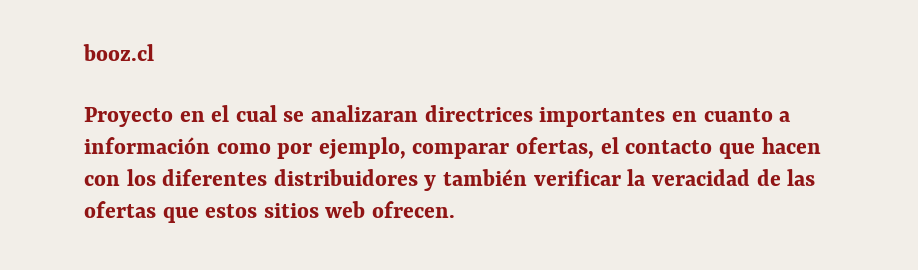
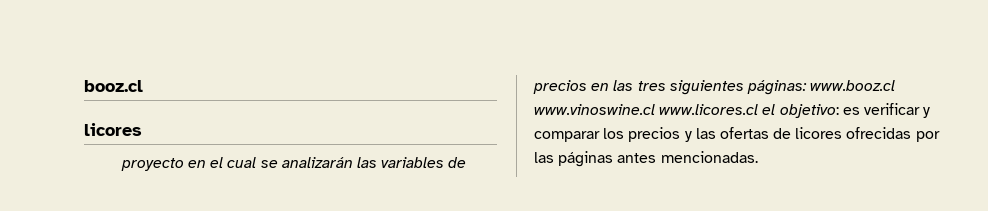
  booz.cl
- Proyecto en el cual se analizaran directrices importantes en cuanto a información como por ejemplo, comparar ofertas, el contacto que hacen con los diferentes distribuidores y también verificar la veracidad de las ofertas que estos sitios web ofrecen.
+ licores
+ proyecto en el cual se analizarán las variables de precios en las tres siguientes páginas: www.booz.cl www.vinoswine.cl www.licores.cl el objetivo: es verificar y comparar los precios y las ofertas de licores ofrecidas por las páginas antes mencionadas.

